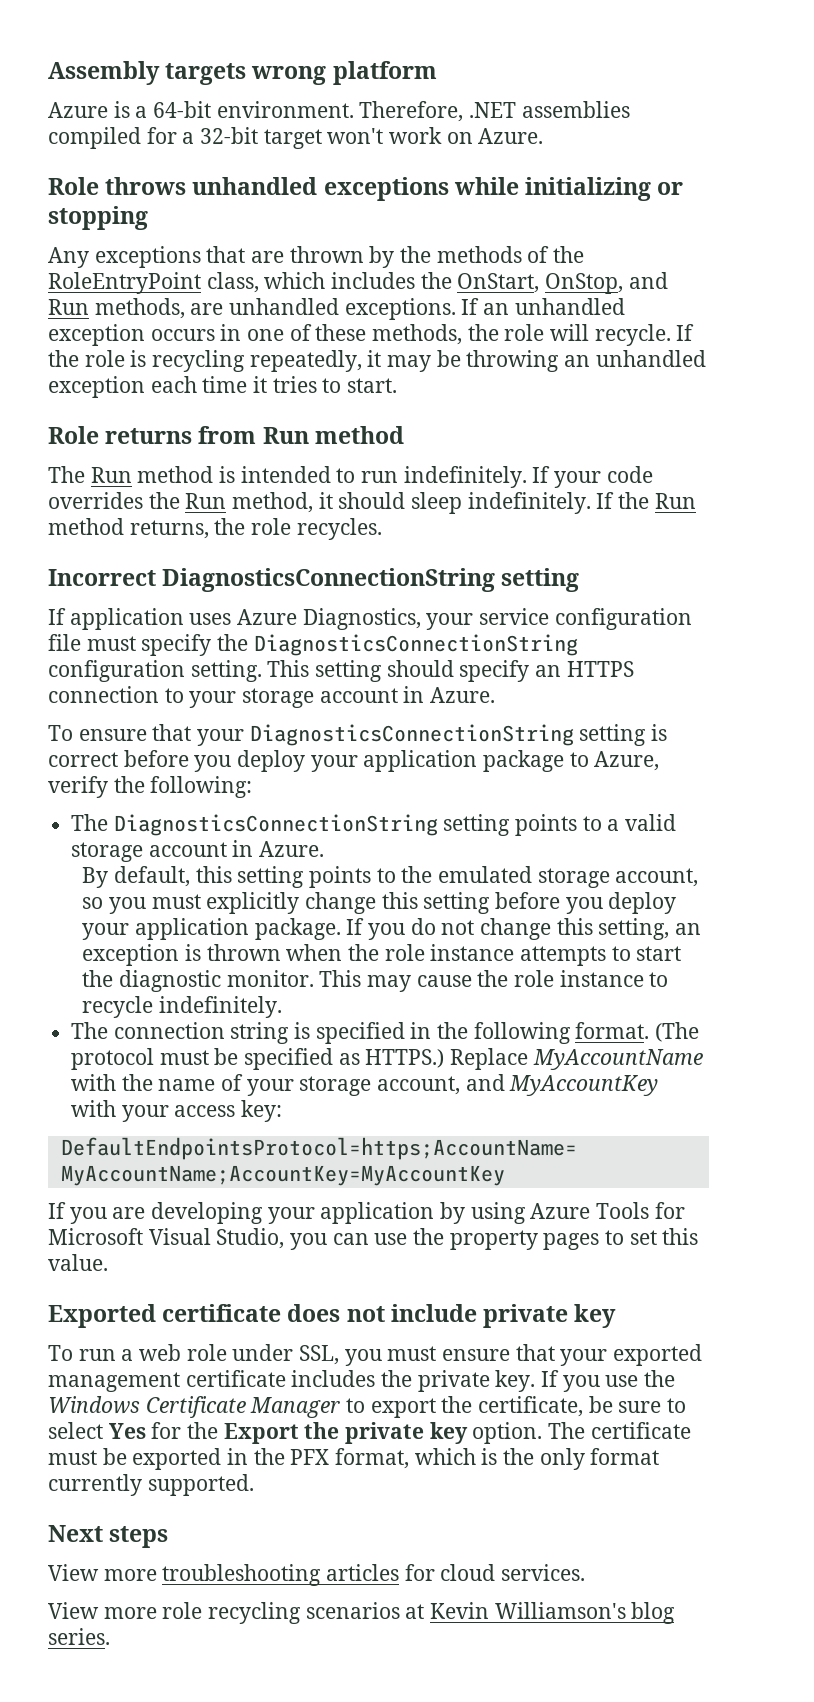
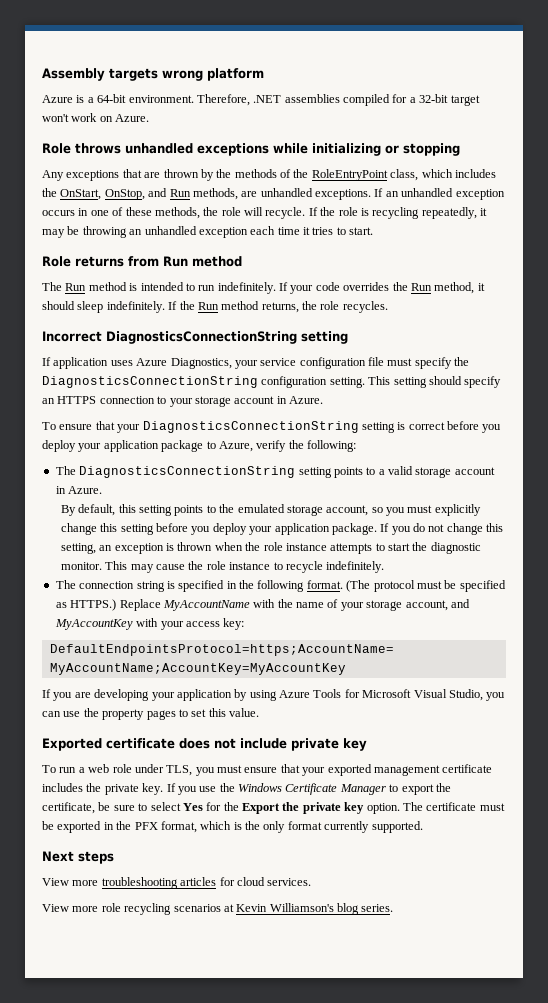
- To run a web role under SSL, you must ensure that your exported management certificate includes the private key.
+ To run a web role under TLS, you must ensure that your exported management certificate includes the private key.

